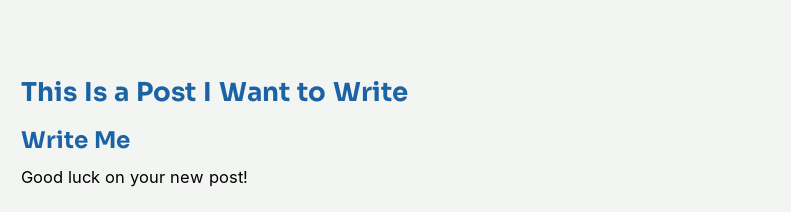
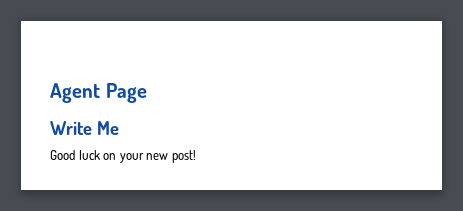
- This Is a Post I Want to Write
+ Agent Page

